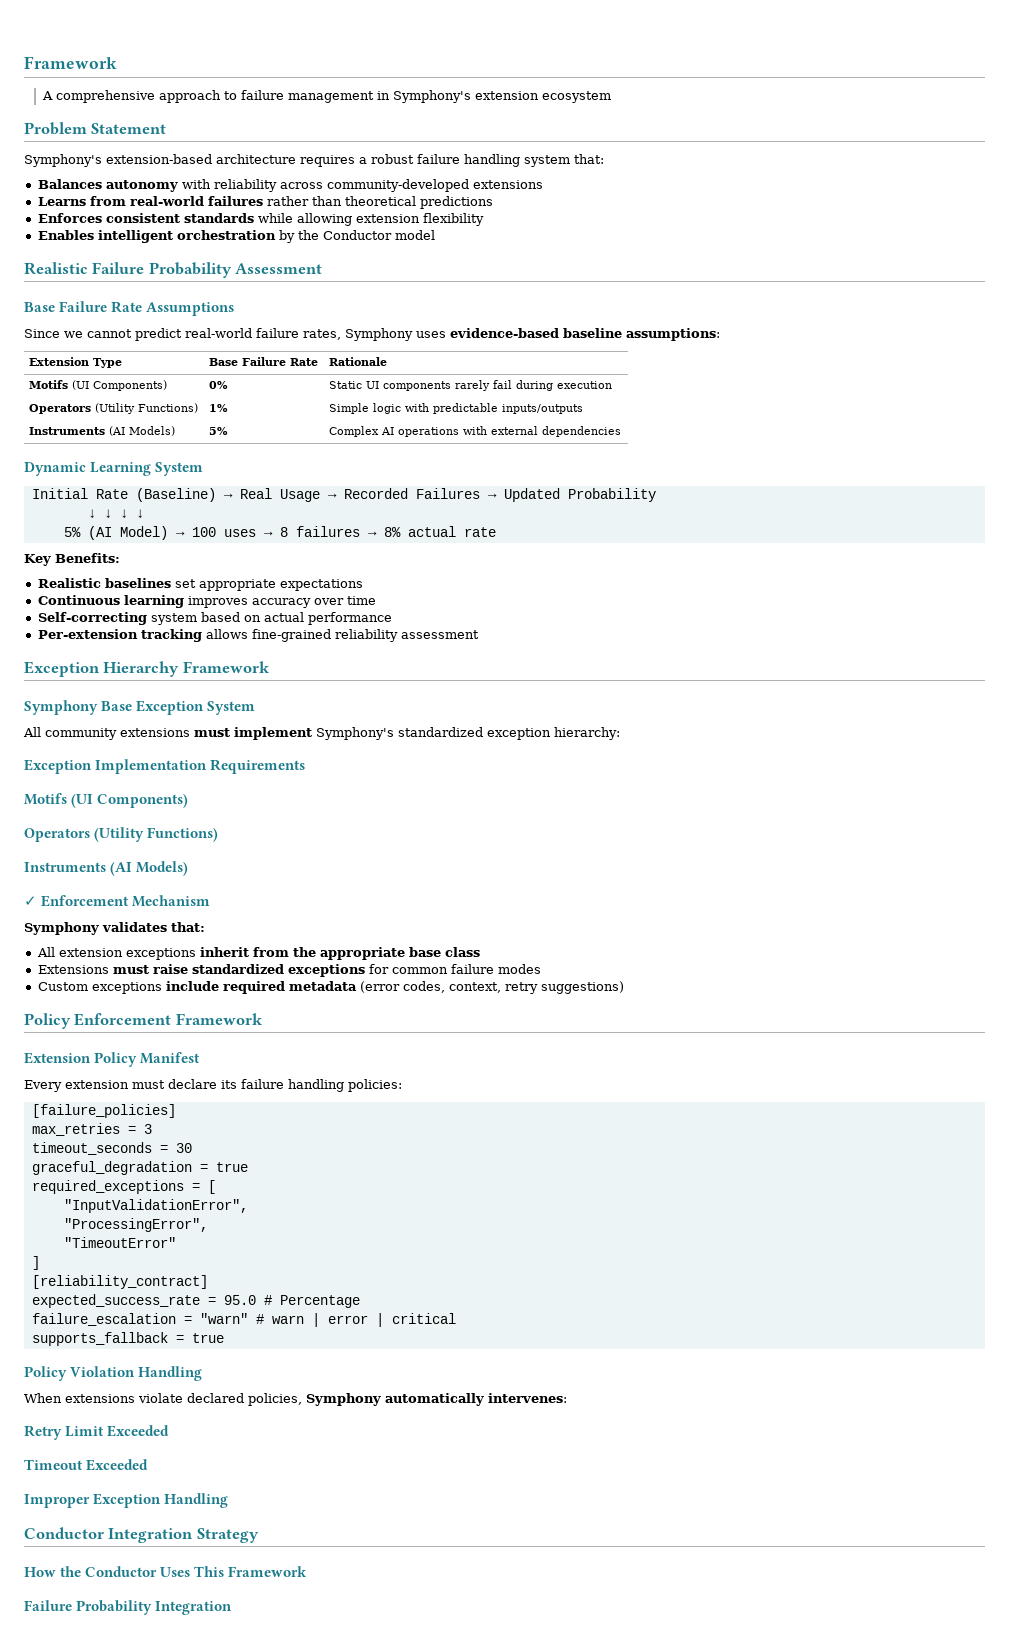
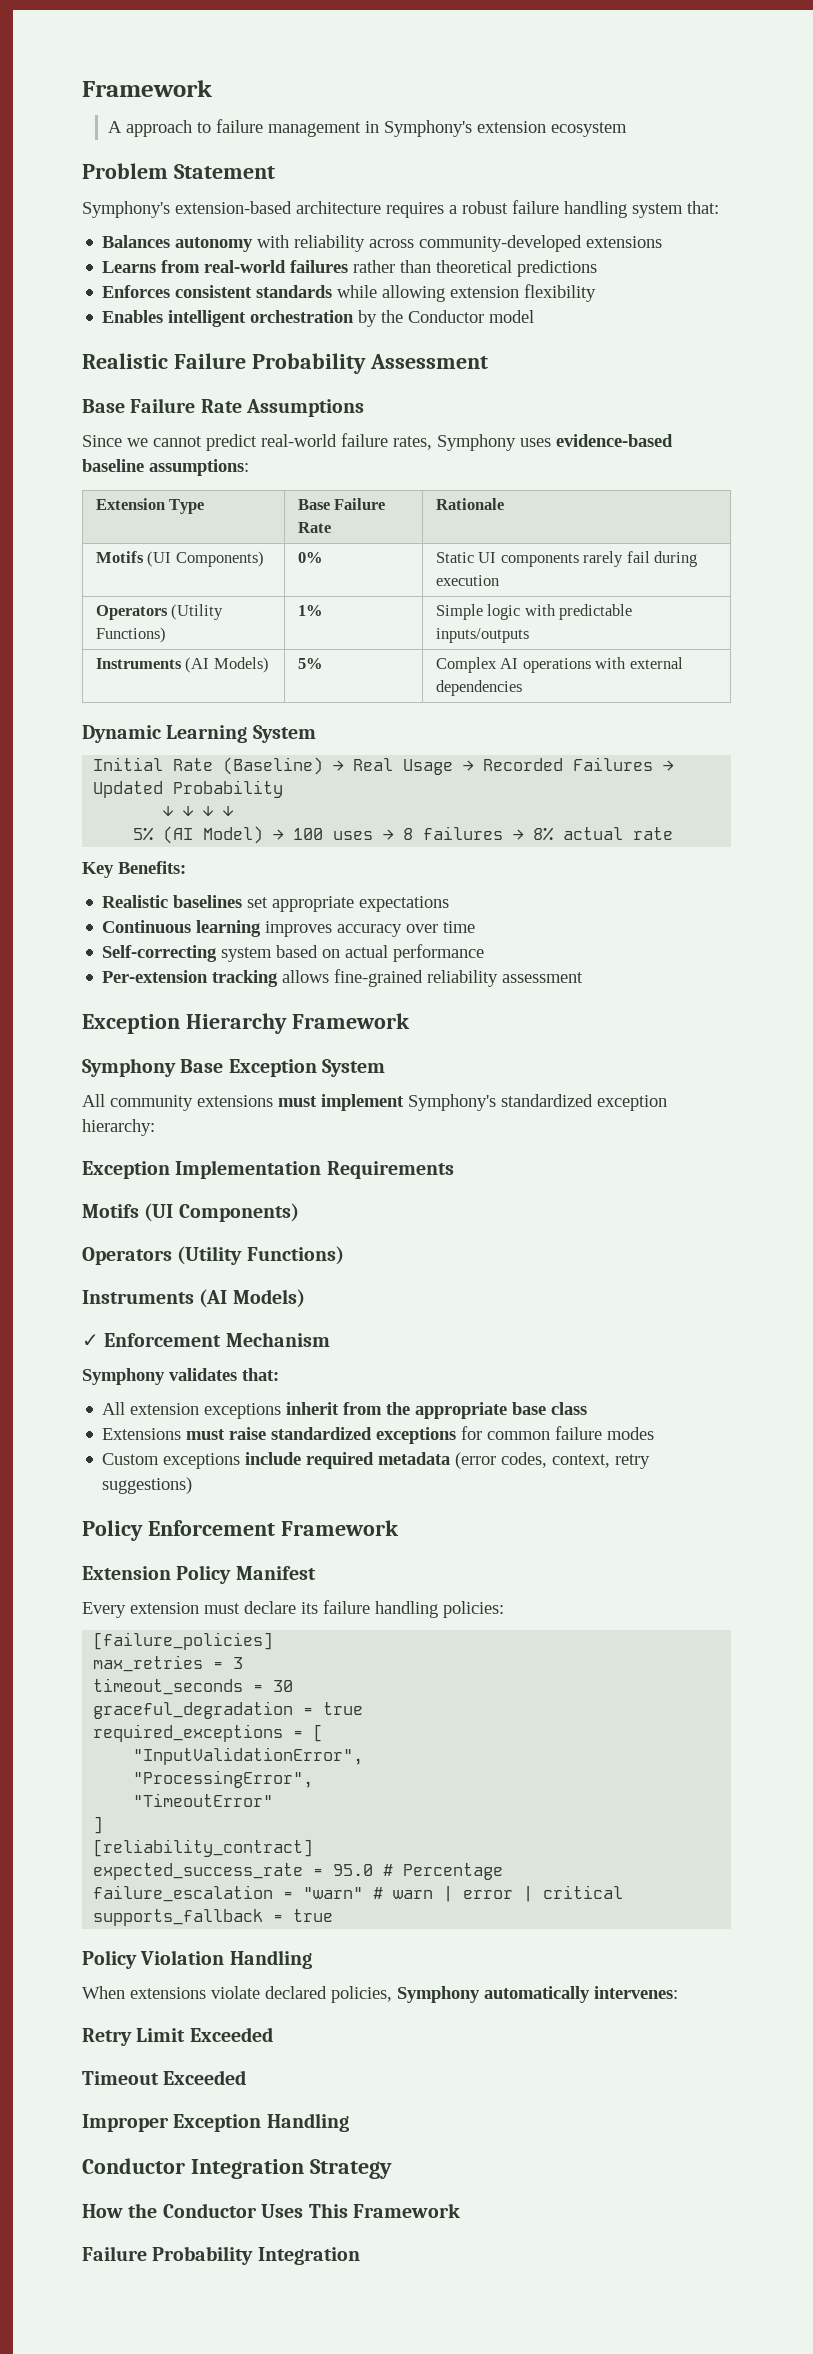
- A comprehensive approach to failure management in Symphony's extension ecosystem
+ A approach to failure management in Symphony's extension ecosystem

